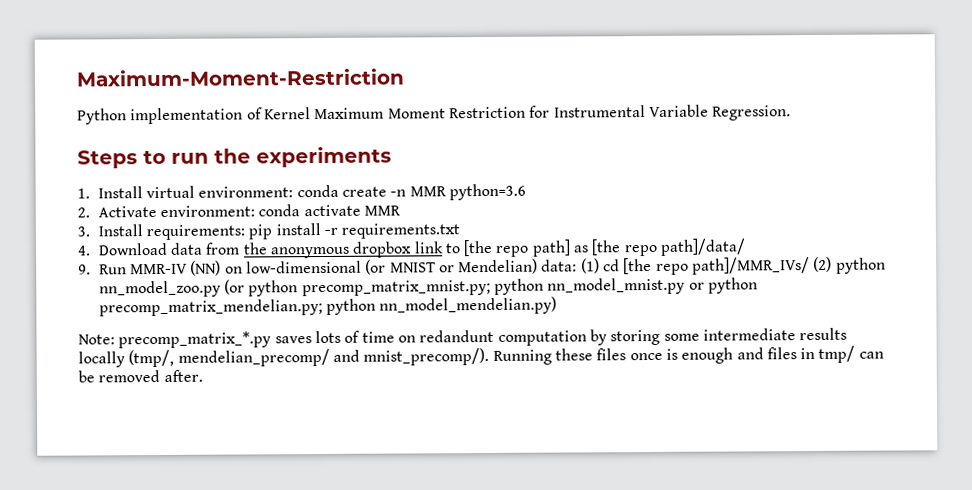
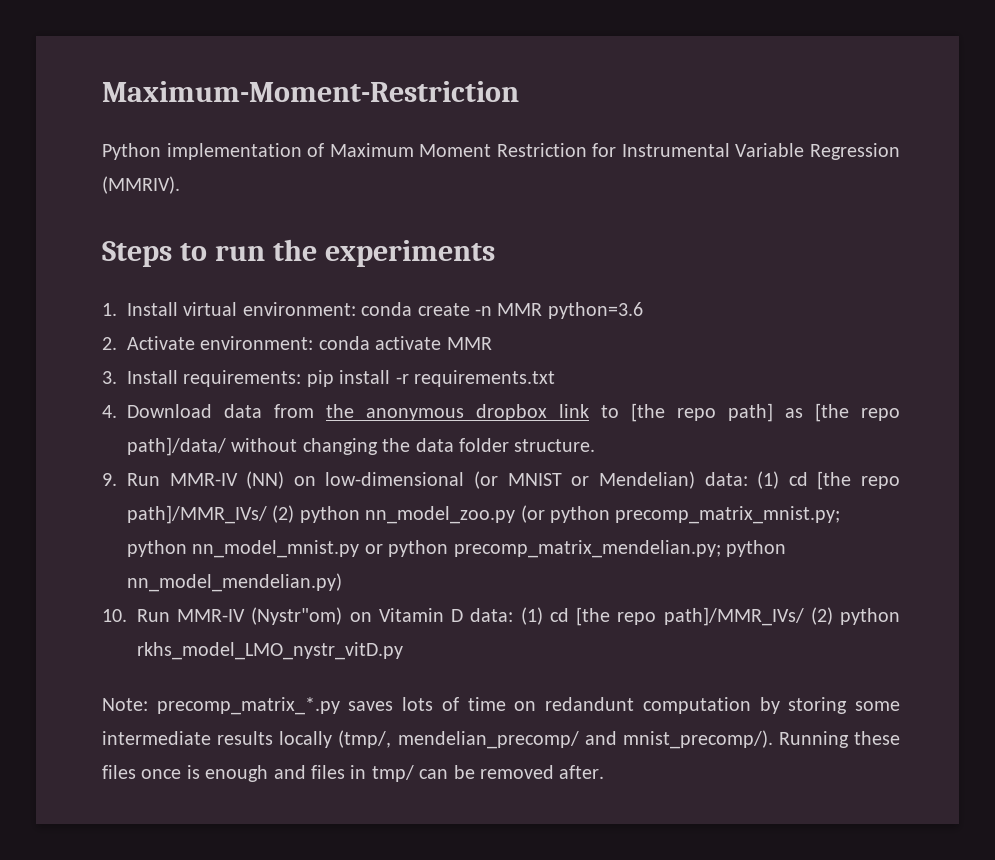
- Python implementation of Kernel Maximum Moment Restriction for Instrumental Variable Regression.
+ Python implementation of Maximum Moment Restriction for Instrumental Variable Regression (MMRIV).
- 4. Download data from the anonymous dropbox link to [the repo path] as [the repo path]/data/
+ 4. Download data from the anonymous dropbox link to [the repo path] as [the repo path]/data/ without changing the data folder structure.
+ 10. Run MMR-IV (Nystr"om) on Vitamin D data: (1) cd [the repo path]/MMR_IVs/ (2) python rkhs_model_LMO_nystr_vitD.py

